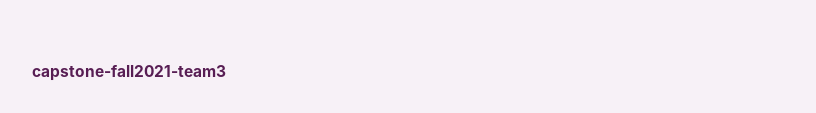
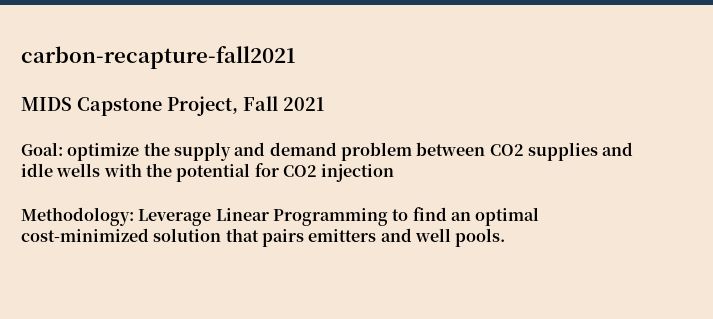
- capstone-fall2021-team3
+ carbon-recapture-fall2021
+ MIDS Capstone Project, Fall 2021
+ Goal: optimize the supply and demand problem between CO2 supplies and idle wells with the potential for CO2 injection
+ Methodology: Leverage Linear Programming to find an optimal cost-minimized solution that pairs emitters and well pools.

